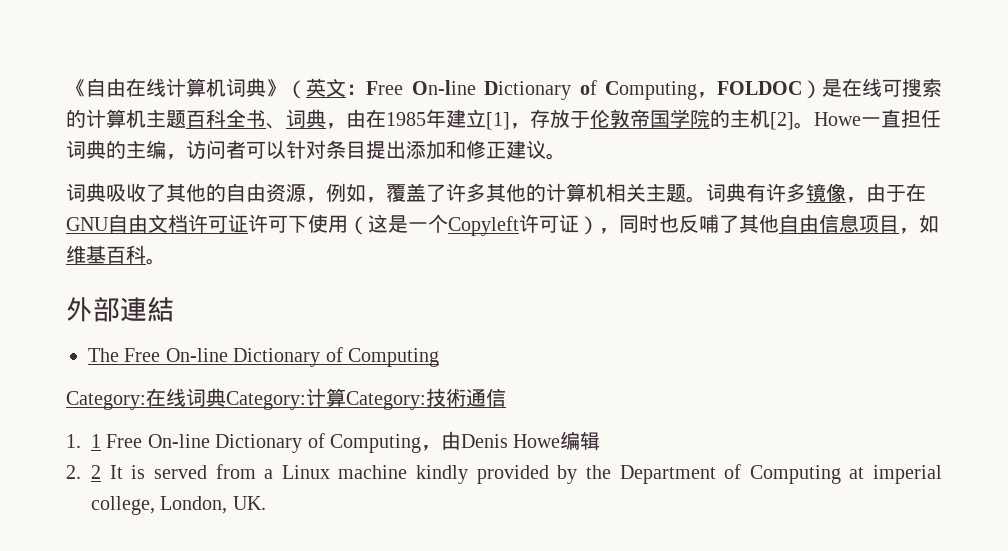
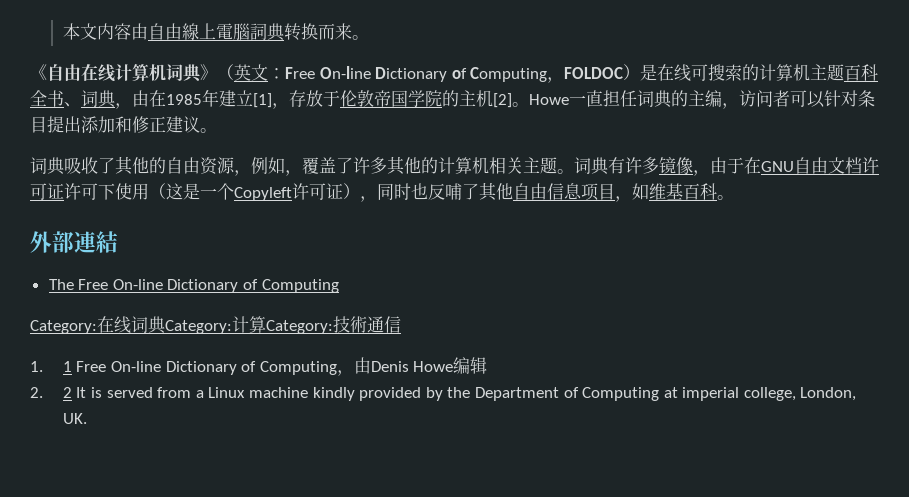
+ 本文内容由自由線上電腦詞典转换而来。

